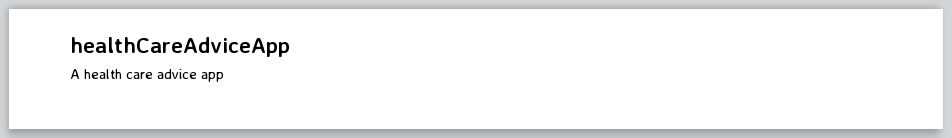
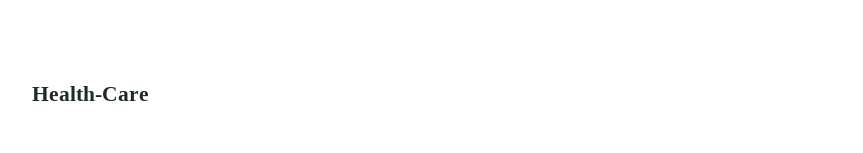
- healthCareAdviceApp
- A health care advice app
+ Health-Care

